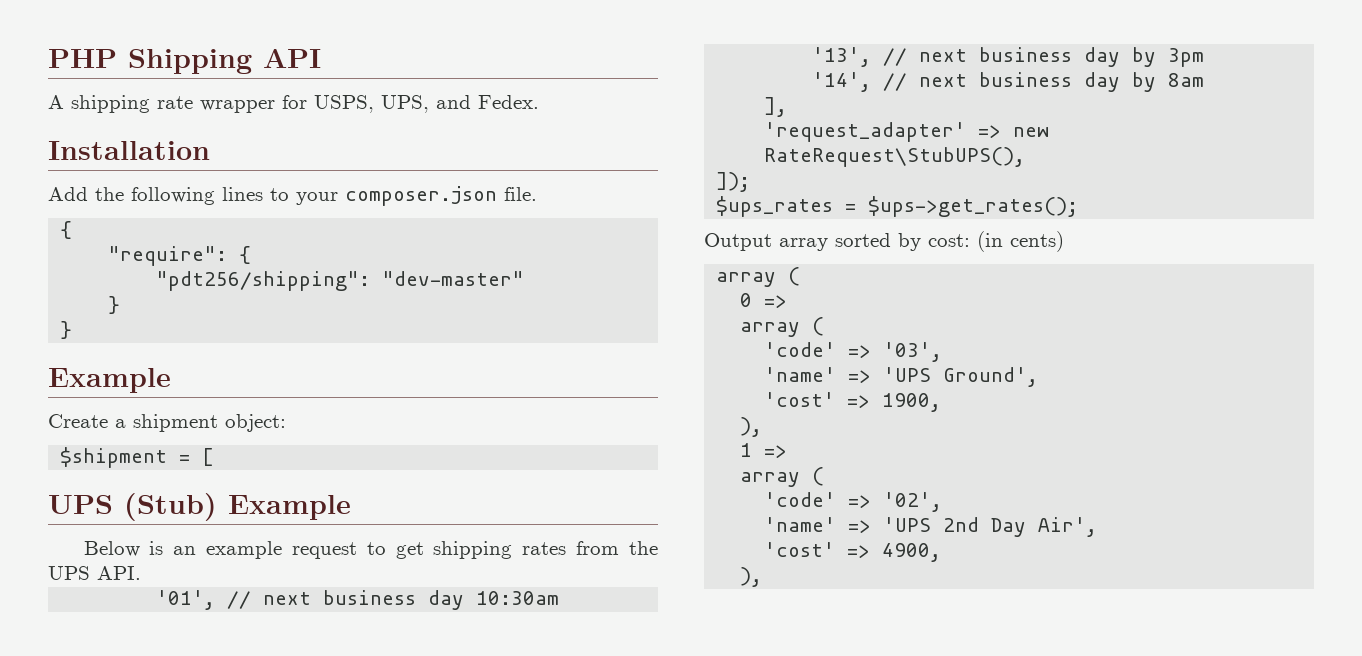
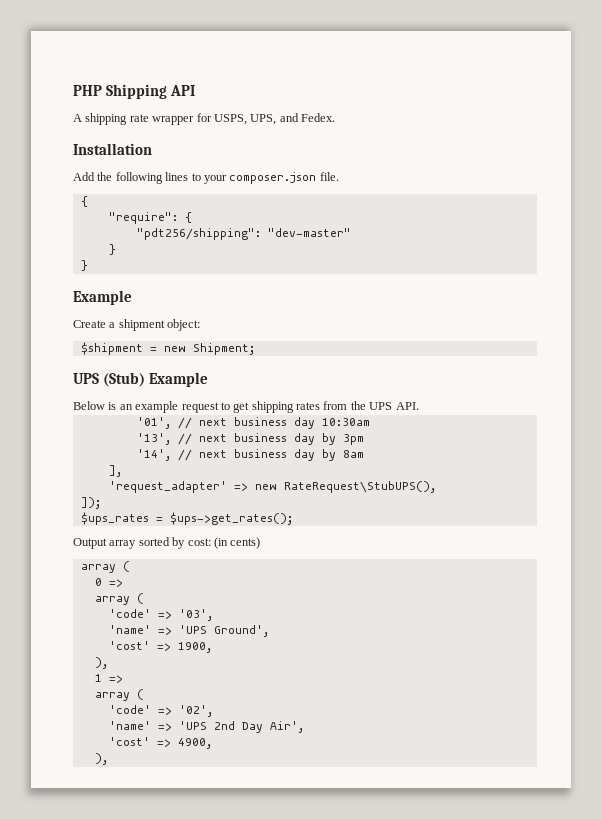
- $shipment = [
+ $shipment = new Shipment;

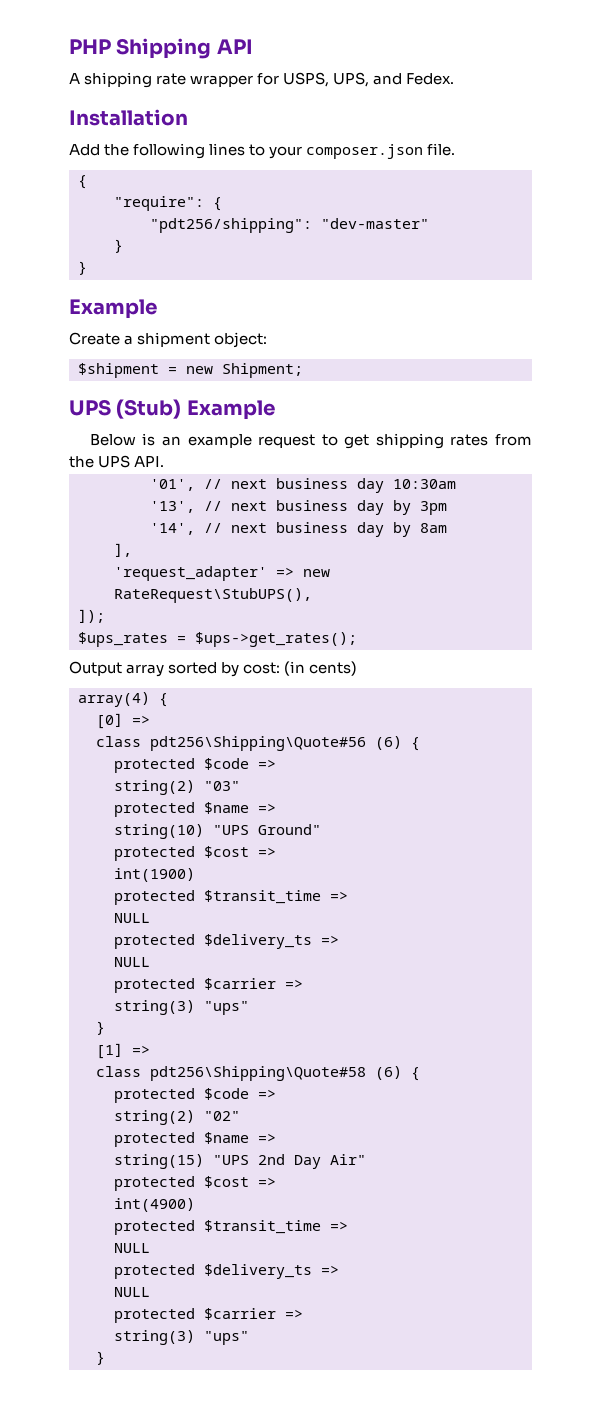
  Output array sorted by cost: (in cents)
- array (
- 0 =>
- array (
- 'code' => '03',
- 'name' => 'UPS Ground',
- 'cost' => 1900,
- ),
- 1 =>
- array (
- 'code' => '02',
- 'name' => 'UPS 2nd Day Air',
- 'cost' => 4900,
- ),
+ array(4) {
+ [0] =>
+ class pdt256\Shipping\Quote#56 (6) {
+ protected $code =>
+ string(2) "03"
+ protected $name =>
+ string(10) "UPS Ground"
+ protected $cost =>
+ int(1900)
+ protected $transit_time =>
+ NULL
+ protected $delivery_ts =>
+ NULL
+ protected $carrier =>
+ string(3) "ups"
+ }
+ [1] =>
+ class pdt256\Shipping\Quote#58 (6) {
+ protected $code =>
+ string(2) "02"
+ protected $name =>
+ string(15) "UPS 2nd Day Air"
+ protected $cost =>
+ int(4900)
+ protected $transit_time =>
+ NULL
+ protected $delivery_ts =>
+ NULL
+ protected $carrier =>
+ string(3) "ups"
+ }

